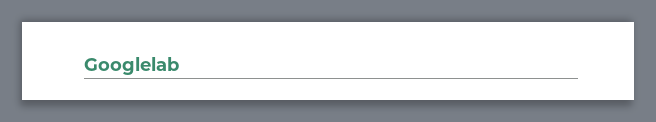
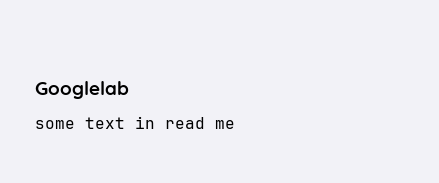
+ some text in read me

